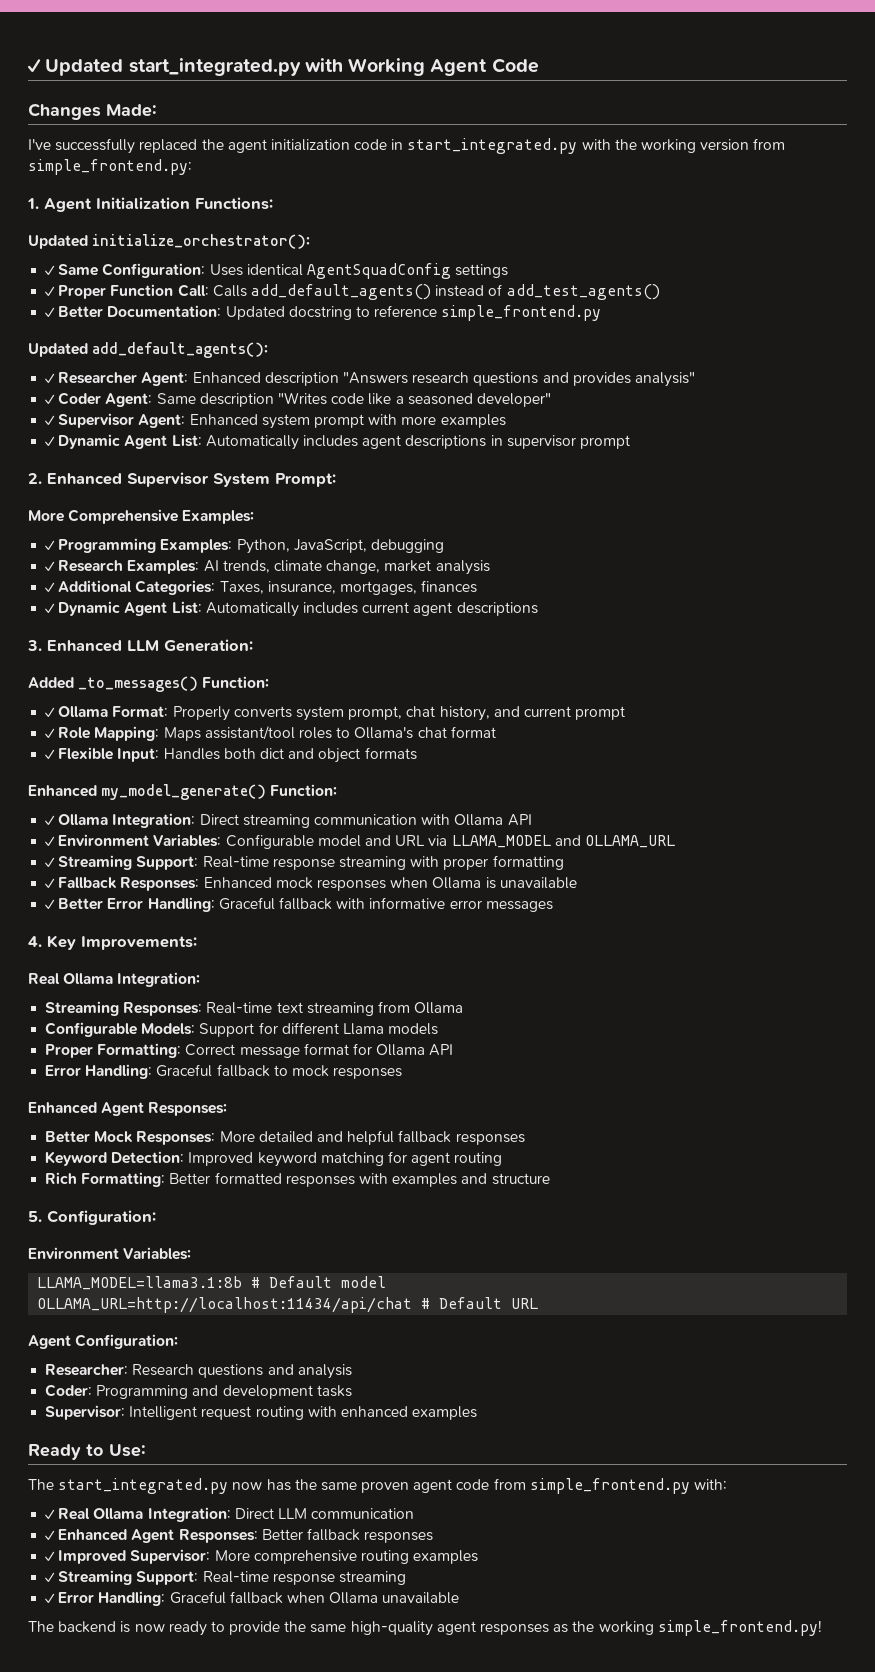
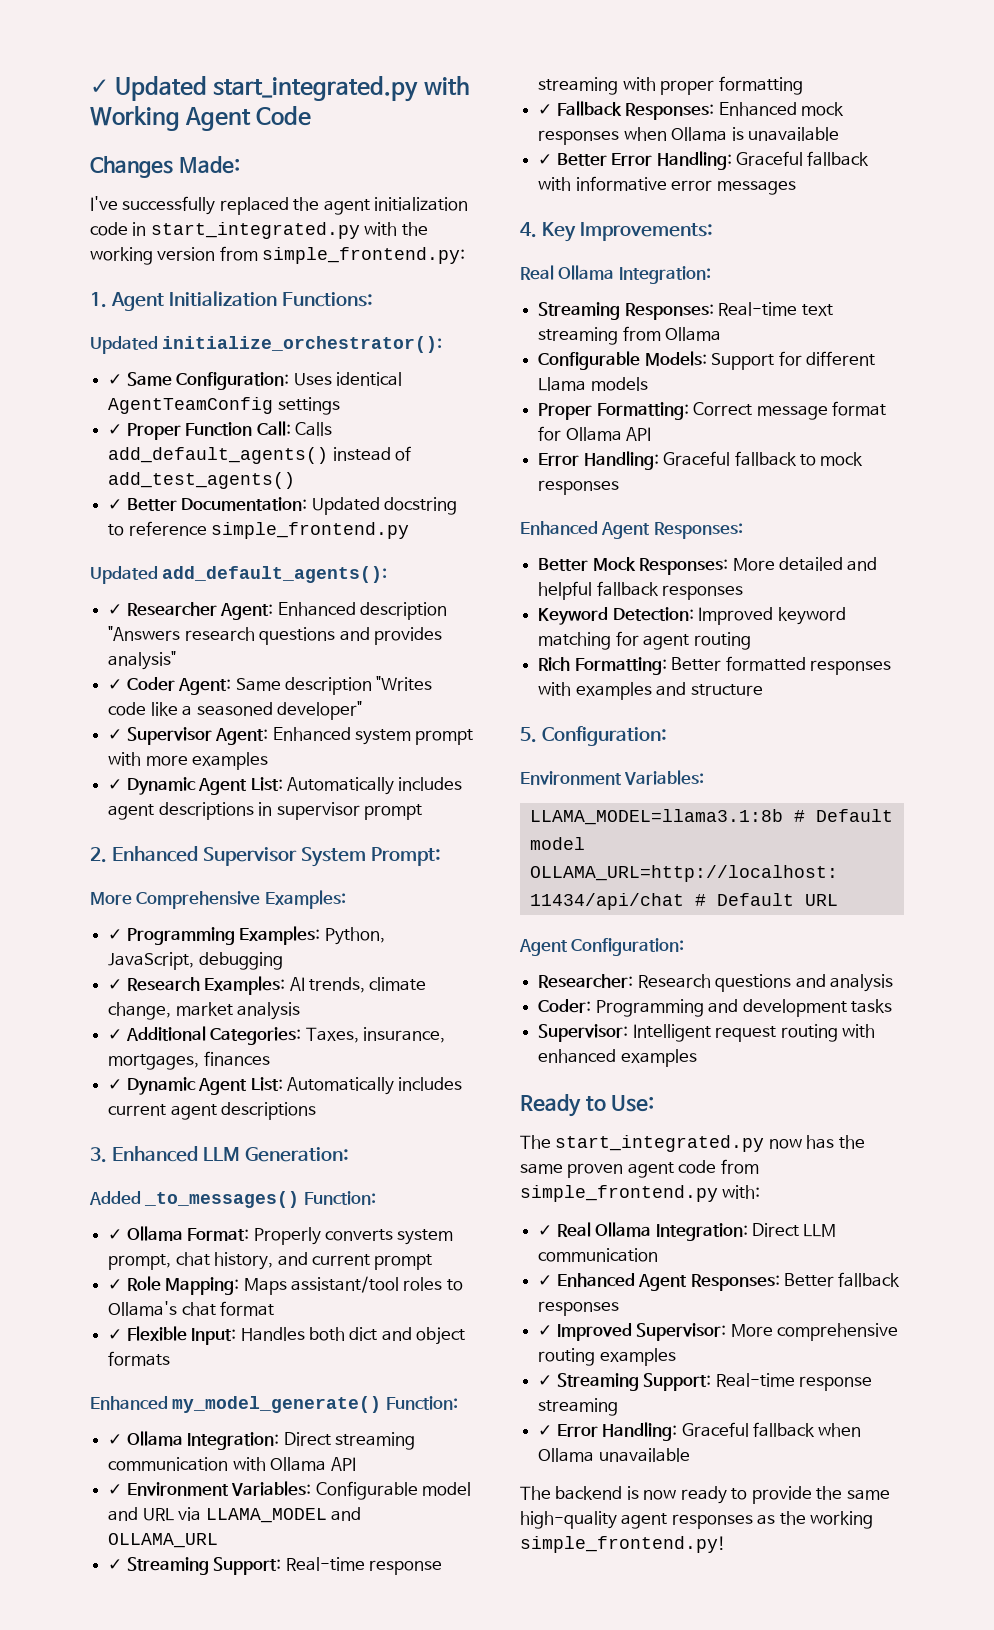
- ✓ Same Configuration: Uses identical AgentSquadConfig settings
+ ✓ Same Configuration: Uses identical AgentTeamConfig settings

